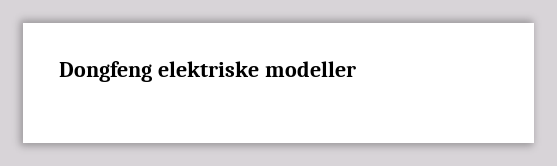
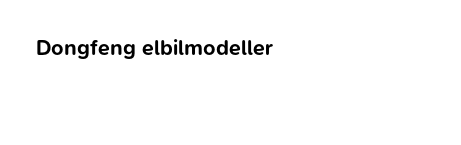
- Dongfeng elektriske modeller
+ Dongfeng elbilmodeller

